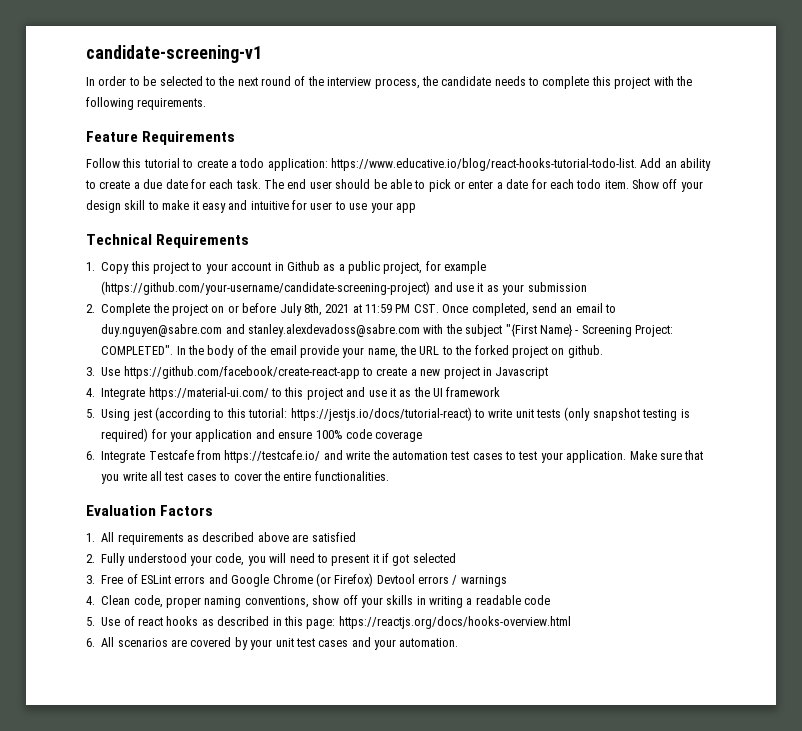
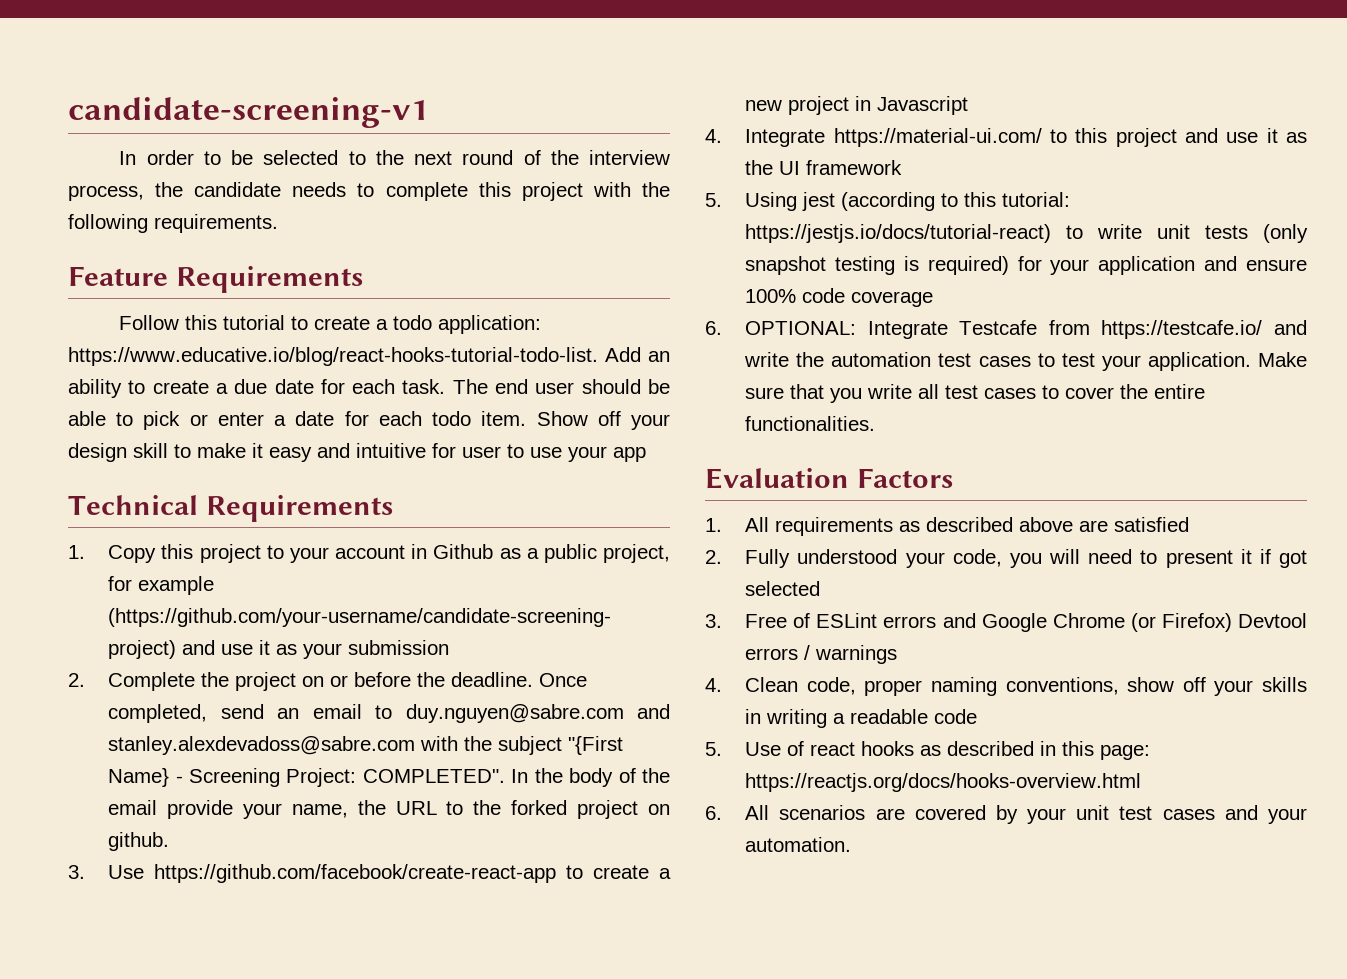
- 2. Complete the project on or before July 8th, 2021 at 11:59 PM CST. Once completed, send an email to duy.nguyen@sabre.com and stanley.alexdevadoss@sabre.com with the subject "{First Name} - Screening Project: COMPLETED".
+ 2. Complete the project on or before the deadline. Once completed, send an email to duy.nguyen@sabre.com and stanley.alexdevadoss@sabre.com with the subject "{First Name} - Screening Project: COMPLETED".
- 6. Integrate Testcafe from https://testcafe.io/ and write the automation test cases to test your application.
+ 6. OPTIONAL: Integrate Testcafe from https://testcafe.io/ and write the automation test cases to test your application.

